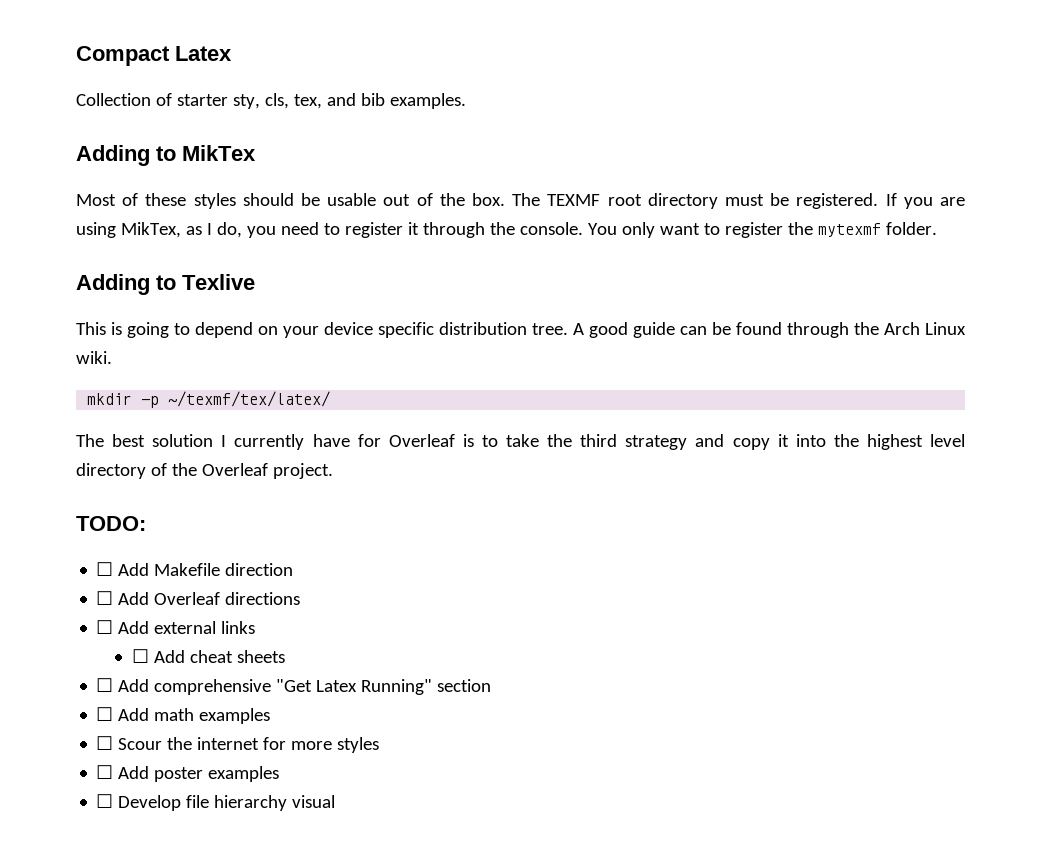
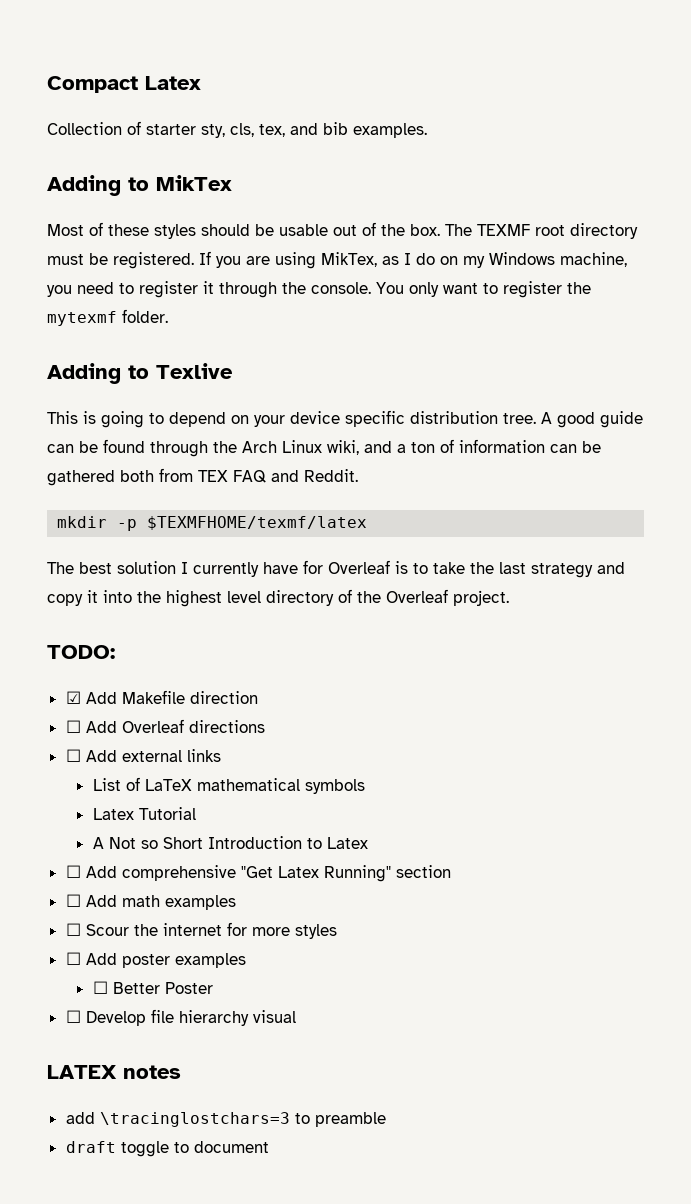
- If you are using MikTex, as I do, you need to register it through the console.
+ If you are using MikTex, as I do on my Windows machine, you need to register it through the console.
- A good guide can be found through the Arch Linux wiki.
+ A good guide can be found through the Arch Linux wiki, and a ton of information can be gathered both from TEX FAQ and Reddit.
- mkdir -p ~/texmf/tex/latex/
+ mkdir -p $TEXMFHOME/texmf/latex
- The best solution I currently have for Overleaf is to take the third strategy and copy it into the highest level directory of the Overleaf project.
+ The best solution I currently have for Overleaf is to take the last strategy and copy it into the highest level directory of the Overleaf project.
- ☐ Add Makefile direction
+ ☑ Add Makefile direction
- ☐ Add cheat sheets
+ List of LaTeX mathematical symbols
+ Latex Tutorial
+ A Not so Short Introduction to Latex
+ ☐ Better Poster
+ LATEX notes
+ add \tracinglostchars=3 to preamble
+ draft toggle to document

